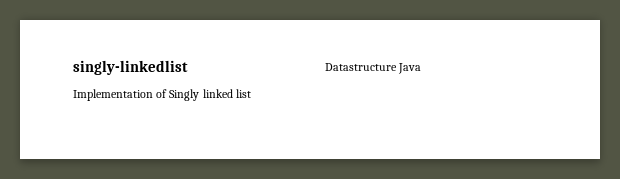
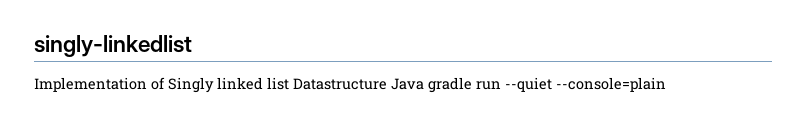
- Implementation of Singly linked list Datastructure Java
+ Implementation of Singly linked list Datastructure Java gradle run --quiet --console=plain

